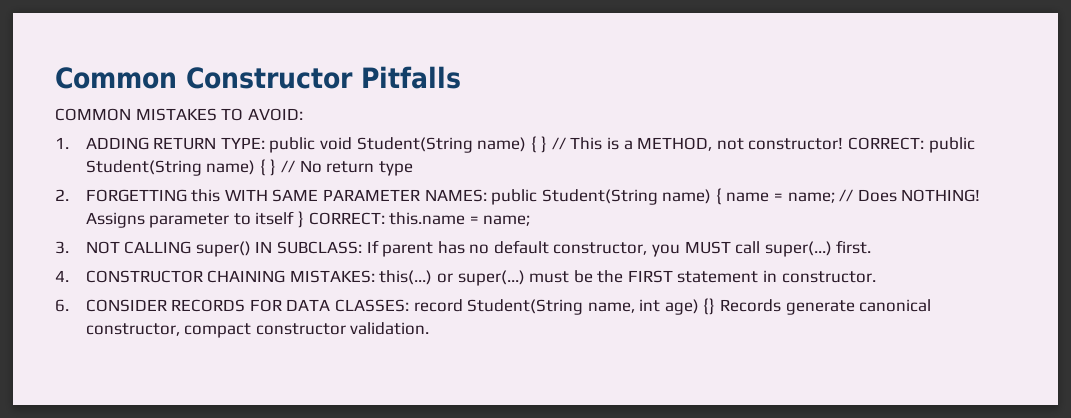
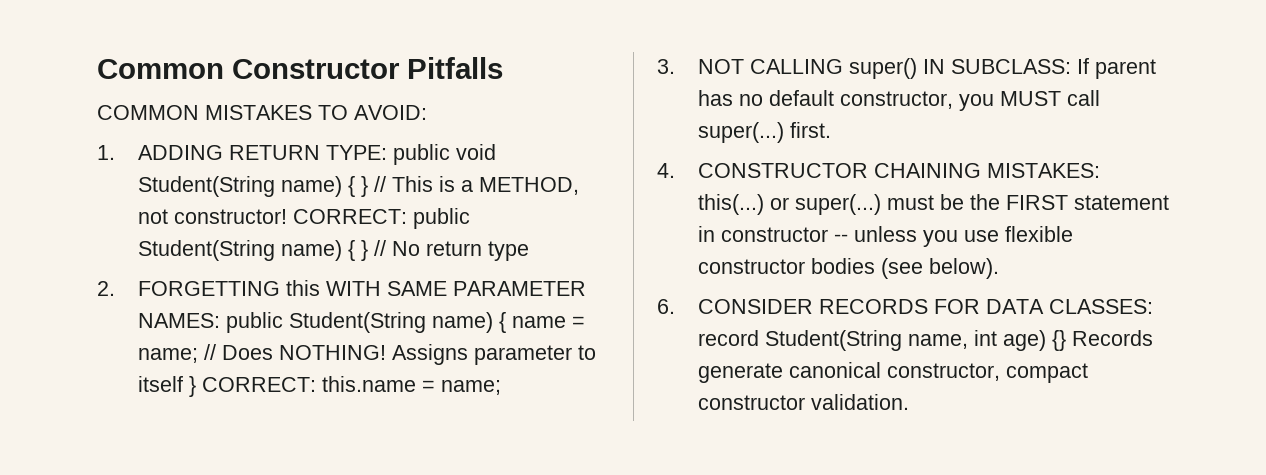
- 4. CONSTRUCTOR CHAINING MISTAKES: this(...) or super(...) must be the FIRST statement in constructor.
+ 4. CONSTRUCTOR CHAINING MISTAKES: this(...) or super(...) must be the FIRST statement in constructor -- unless you use flexible constructor bodies (see below).

